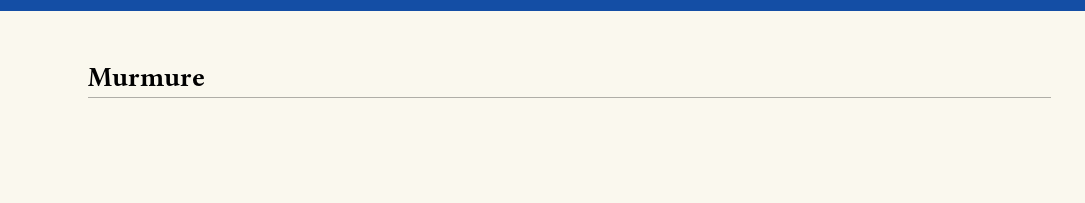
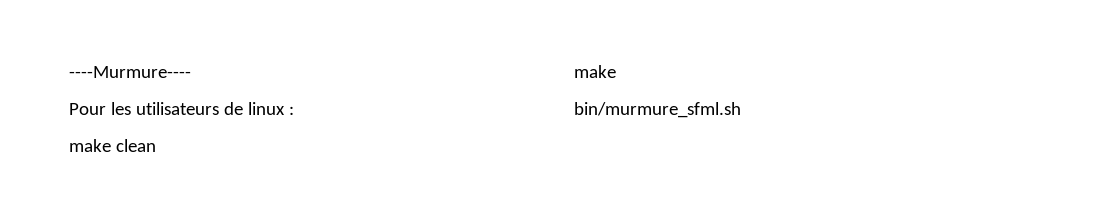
- Murmure
+ ----Murmure----
+ Pour les utilisateurs de linux :
+ make clean
+ make
+ bin/murmure_sfml.sh

